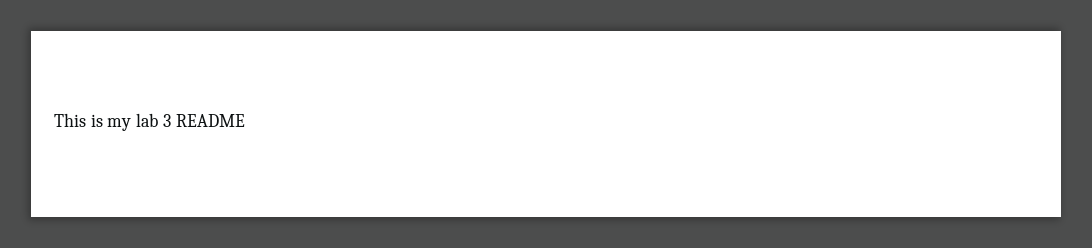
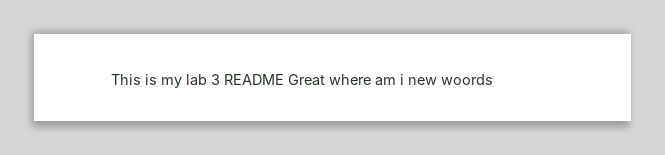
- This is my lab 3 README
+ This is my lab 3 README Great where am i new woords

